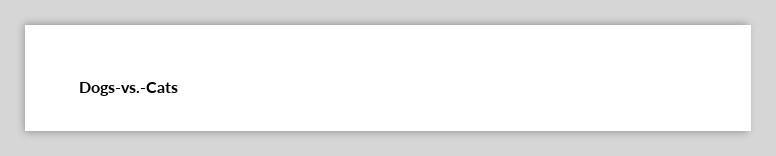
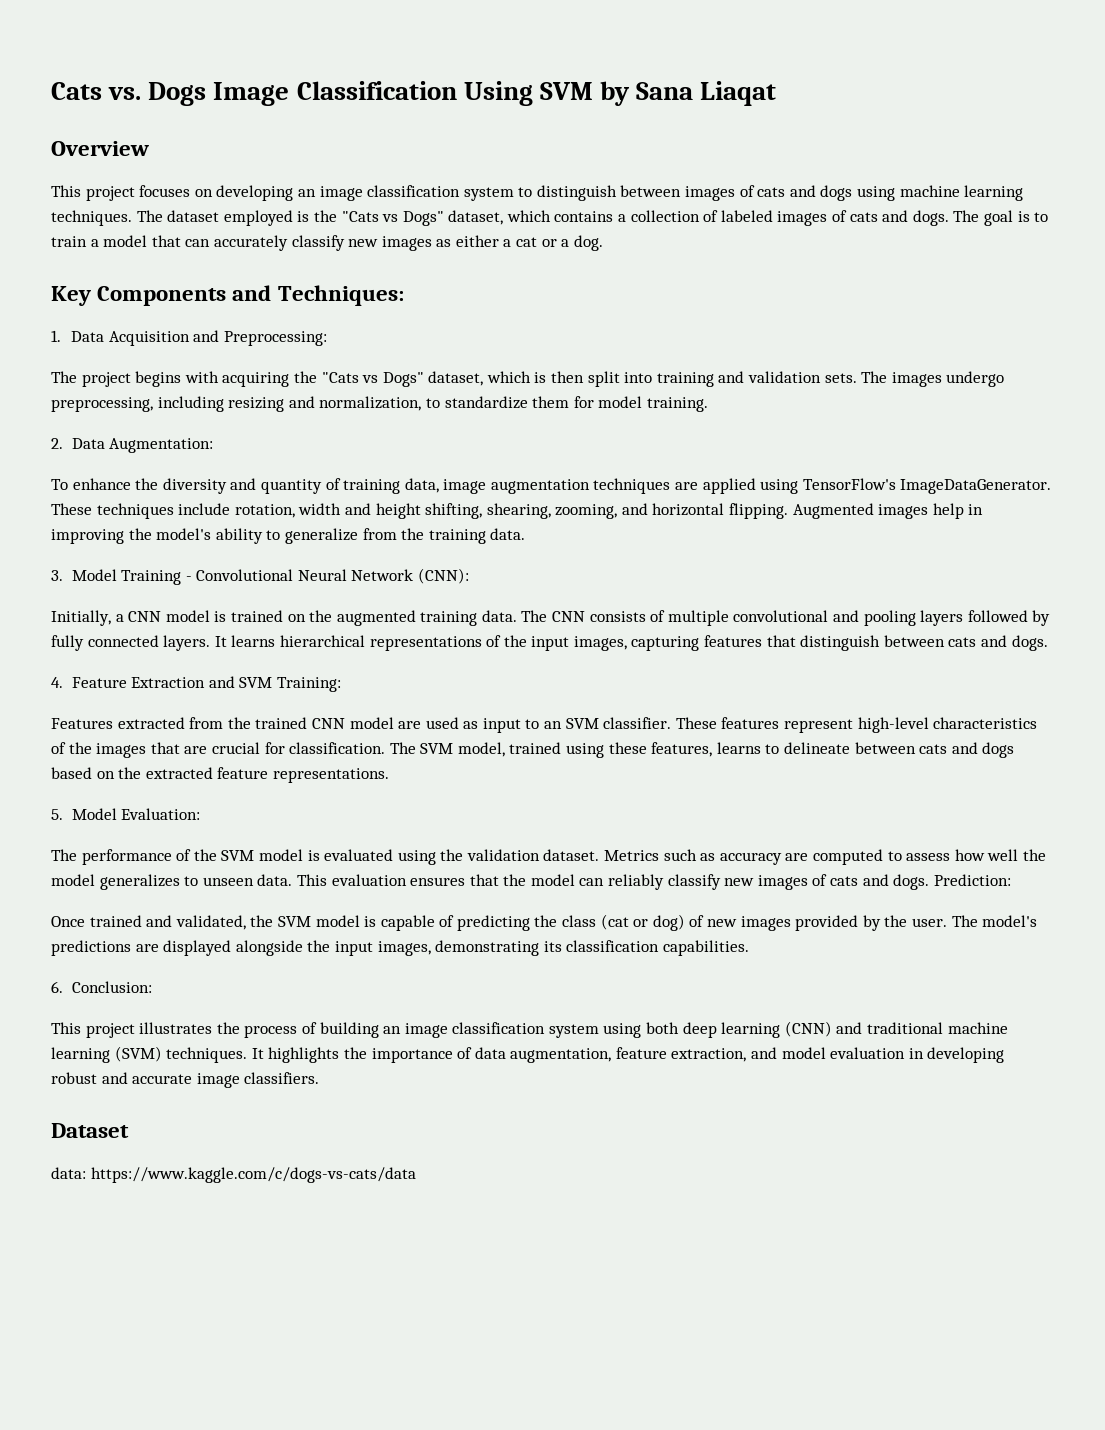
- Dogs-vs.-Cats
+ Cats vs. Dogs Image Classification Using SVM by Sana Liaqat
+ Overview
+ This project focuses on developing an image classification system to distinguish between images of cats and dogs using machine learning techniques. The dataset employed is the "Cats vs Dogs" dataset, which contains a collection of labeled images of cats and dogs. The goal is to train a model that can accurately classify new images as either a cat or a dog.
+ Key Components and Techniques:
+ 1. Data Acquisition and Preprocessing:
+ The project begins with acquiring the "Cats vs Dogs" dataset, which is then split into training and validation sets. The images undergo preprocessing, including resizing and normalization, to standardize them for model training.
+ 2. Data Augmentation:
+ To enhance the diversity and quantity of training data, image augmentation techniques are applied using TensorFlow's ImageDataGenerator. These techniques include rotation, width and height shifting, shearing, zooming, and horizontal flipping. Augmented images help in improving the model's ability to generalize from the training data.
+ 3. Model Training - Convolutional Neural Network (CNN):
+ Initially, a CNN model is trained on the augmented training data. The CNN consists of multiple convolutional and pooling layers followed by fully connected layers. It learns hierarchical representations of the input images, capturing features that distinguish between cats and dogs.
+ 4. Feature Extraction and SVM Training:
+ Features extracted from the trained CNN model are used as input to an SVM classifier. These features represent high-level characteristics of the images that are crucial for classification. The SVM model, trained using these features, learns to delineate between cats and dogs based on the extracted feature representations.
+ 5. Model Evaluation:
+ The performance of the SVM model is evaluated using the validation dataset. Metrics such as accuracy are computed to assess how well the model generalizes to unseen data. This evaluation ensures that the model can reliably classify new images of cats and dogs. Prediction:
+ Once trained and validated, the SVM model is capable of predicting the class (cat or dog) of new images provided by the user. The model's predictions are displayed alongside the input images, demonstrating its classification capabilities.
+ 6. Conclusion:
+ This project illustrates the process of building an image classification system using both deep learning (CNN) and traditional machine learning (SVM) techniques. It highlights the importance of data augmentation, feature extraction, and model evaluation in developing robust and accurate image classifiers.
+ Dataset
+ data: https://www.kaggle.com/c/dogs-vs-cats/data

